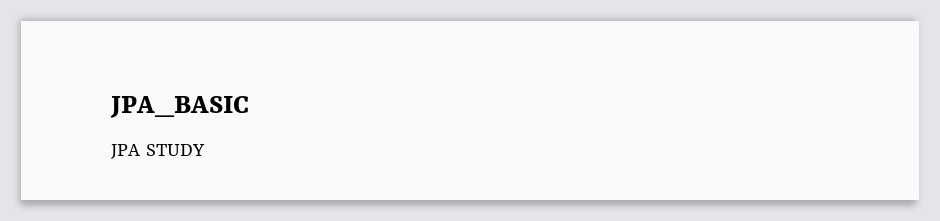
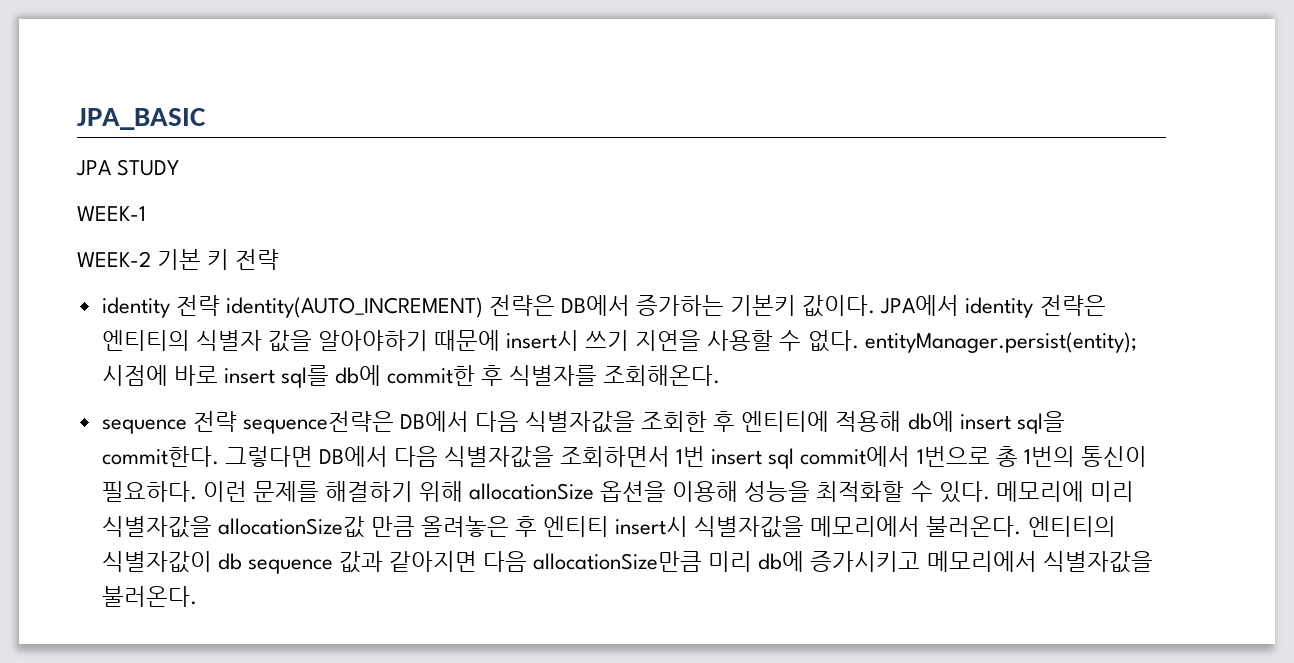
+ WEEK-1
+ WEEK-2 기본 키 전략
+ identity 전략 identity(AUTO_INCREMENT) 전략은 DB에서 증가하는 기본키 값이다. JPA에서 identity 전략은 엔티티의 식별자 값을 알아야하기 때문에 insert시 쓰기 지연을 사용할 수 없다. entityManager.persist(entity); 시점에 바로 insert sql를 db에 commit한 후 식별자를 조회해온다.
+ sequence 전략 sequence전략은 DB에서 다음 식별자값을 조회한 후 엔티티에 적용해 db에 insert sql을 commit한다. 그렇다면 DB에서 다음 식별자값을 조회하면서 1번 insert sql commit에서 1번으로 총 1번의 통신이 필요하다. 이런 문제를 해결하기 위해 allocationSize 옵션을 이용해 성능을 최적화할 수 있다. 메모리에 미리 식별자값을 allocationSize값 만큼 올려놓은 후 엔티티 insert시 식별자값을 메모리에서 불러온다. 엔티티의 식별자값이 db sequence 값과 같아지면 다음 allocationSize만큼 미리 db에 증가시키고 메모리에서 식별자값을 불러온다.

